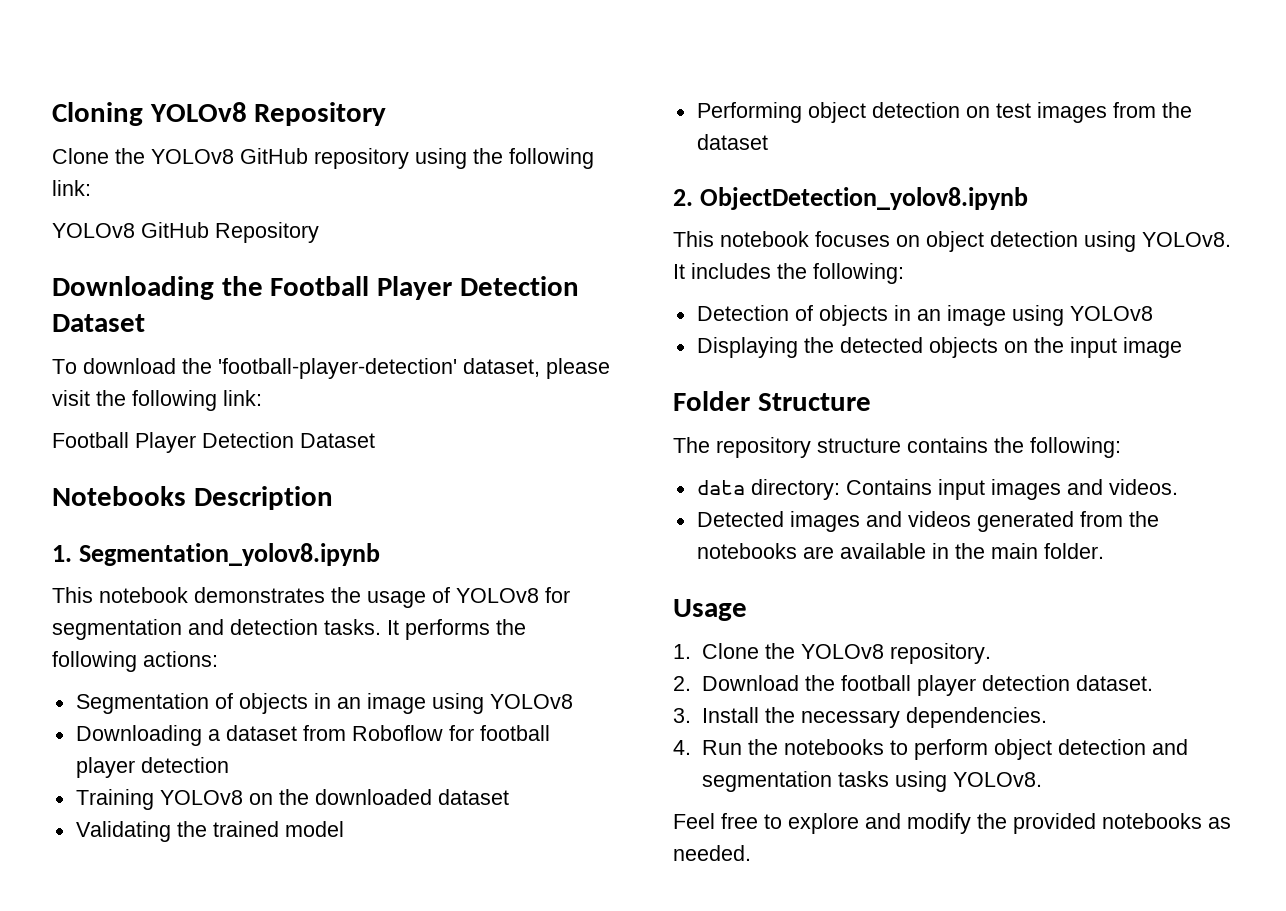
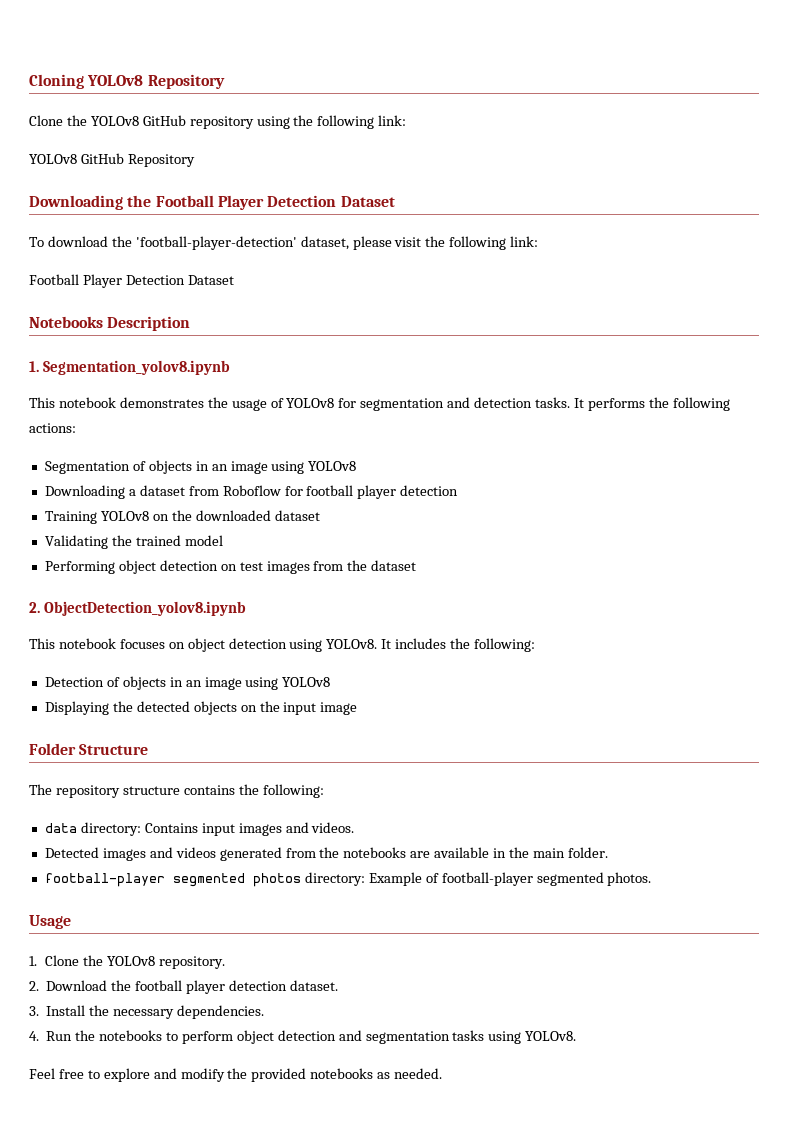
+ football-player segmented photos directory: Example of football-player segmented photos.

